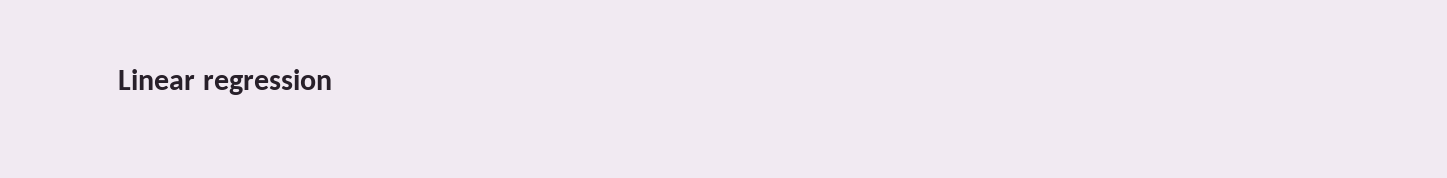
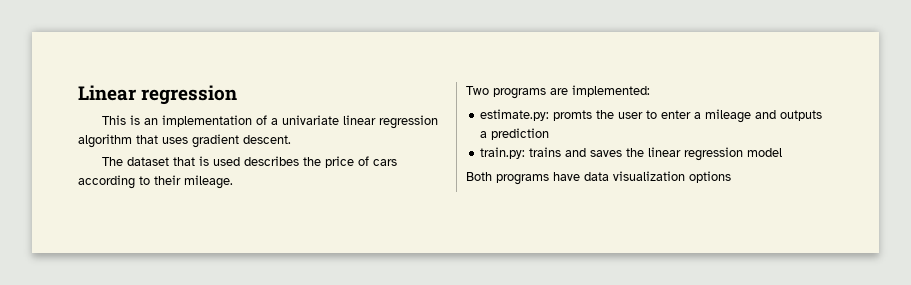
+ This is an implementation of a univariate linear regression algorithm that uses gradient descent.
+ The dataset that is used describes the price of cars according to their mileage.
+ Two programs are implemented:
+ estimate.py: promts the user to enter a mileage and outputs a prediction
+ train.py: trains and saves the linear regression model
+ Both programs have data visualization options

